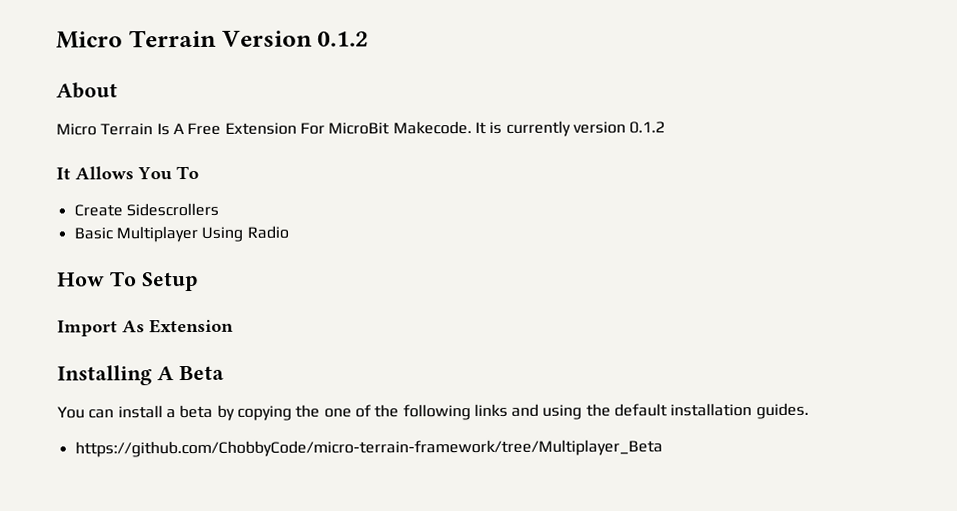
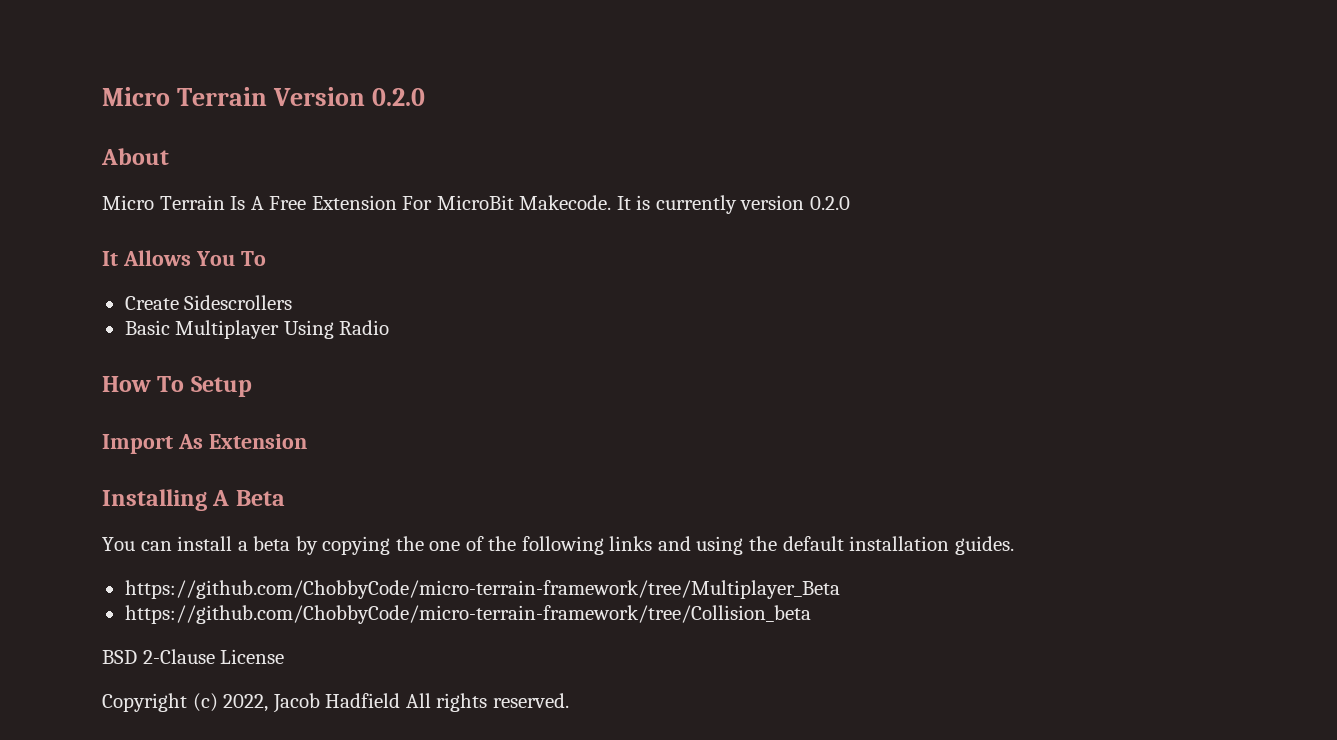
- Micro Terrain Version 0.1.2
+ Micro Terrain Version 0.2.0
- It is currently version 0.1.2
+ It is currently version 0.2.0
+ https://github.com/ChobbyCode/micro-terrain-framework/tree/Collision_beta
+ BSD 2-Clause License
+ Copyright (c) 2022, Jacob Hadfield All rights reserved.

